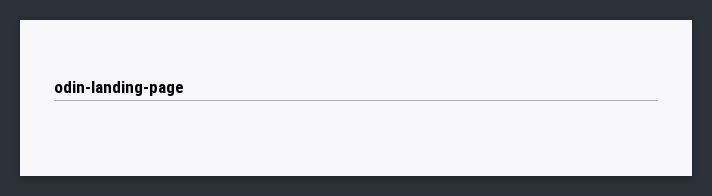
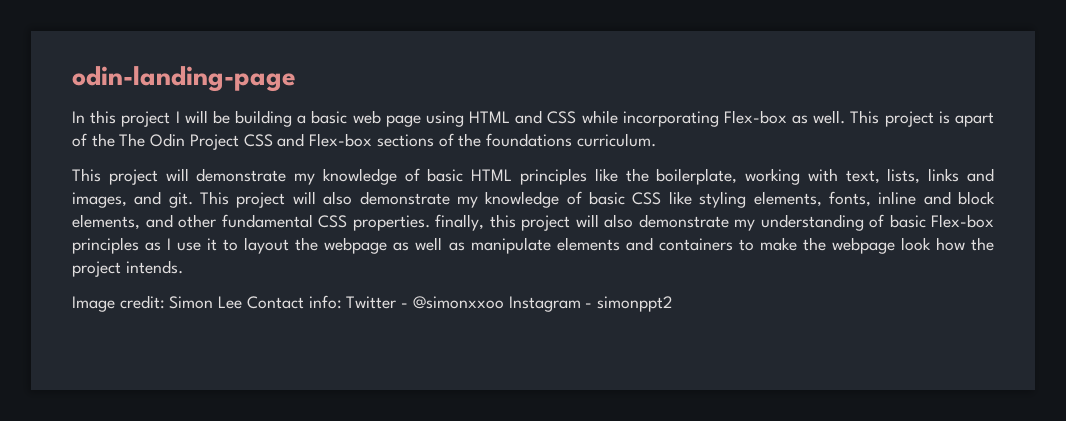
+ In this project I will be building a basic web page using HTML and CSS while incorporating Flex-box as well. This project is apart of the The Odin Project CSS and Flex-box sections of the foundations curriculum.
+ This project will demonstrate my knowledge of basic HTML principles like the boilerplate, working with text, lists, links and images, and git. This project will also demonstrate my knowledge of basic CSS like styling elements, fonts, inline and block elements, and other fundamental CSS properties. finally, this project will also demonstrate my understanding of basic Flex-box principles as I use it to layout the webpage as well as manipulate elements and containers to make the webpage look how the project intends.
+ Image credit: Simon Lee Contact info: Twitter - @simonxxoo Instagram - simonppt2

